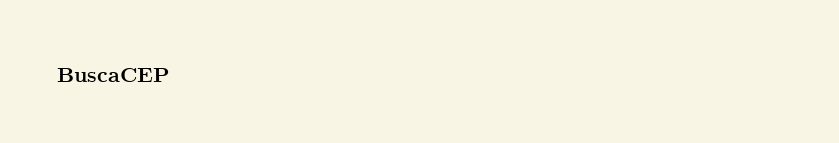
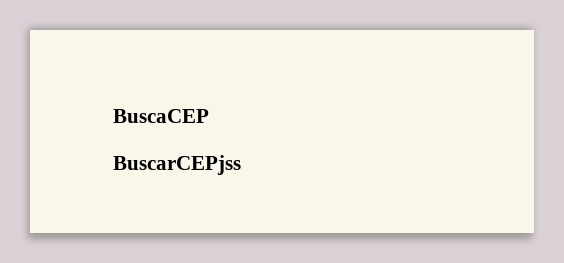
+ BuscarCEPjss

